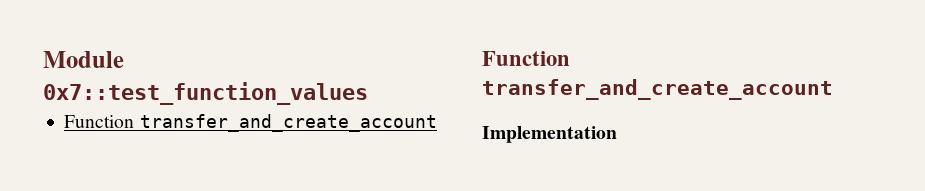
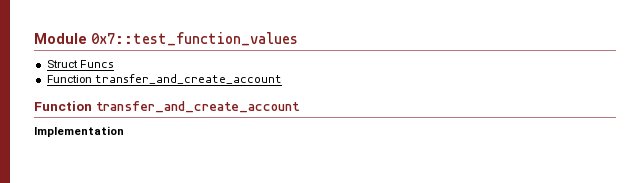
+ Struct Funcs

